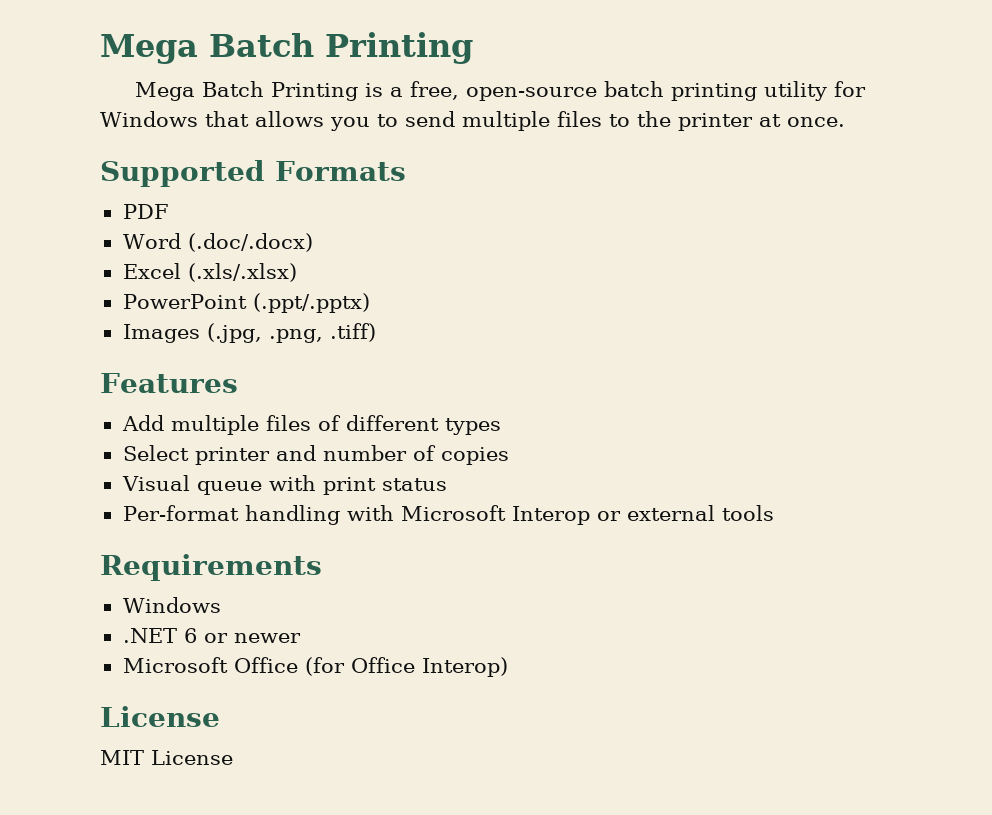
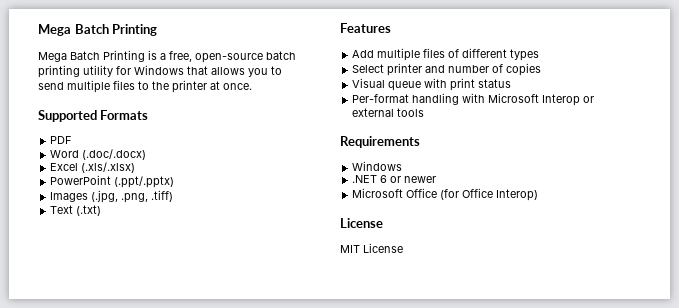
+ Text (.txt)

